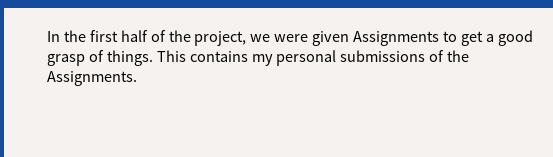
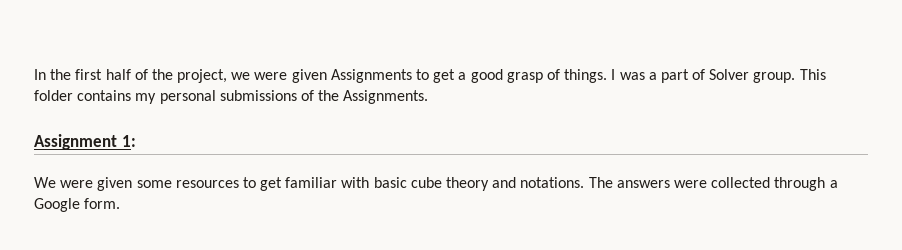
- This contains my personal submissions of the Assignments.
+ I was a part of Solver group. This folder contains my personal submissions of the Assignments.
+ Assignment 1:
+ We were given some resources to get familiar with basic cube theory and notations. The answers were collected through a Google form.

